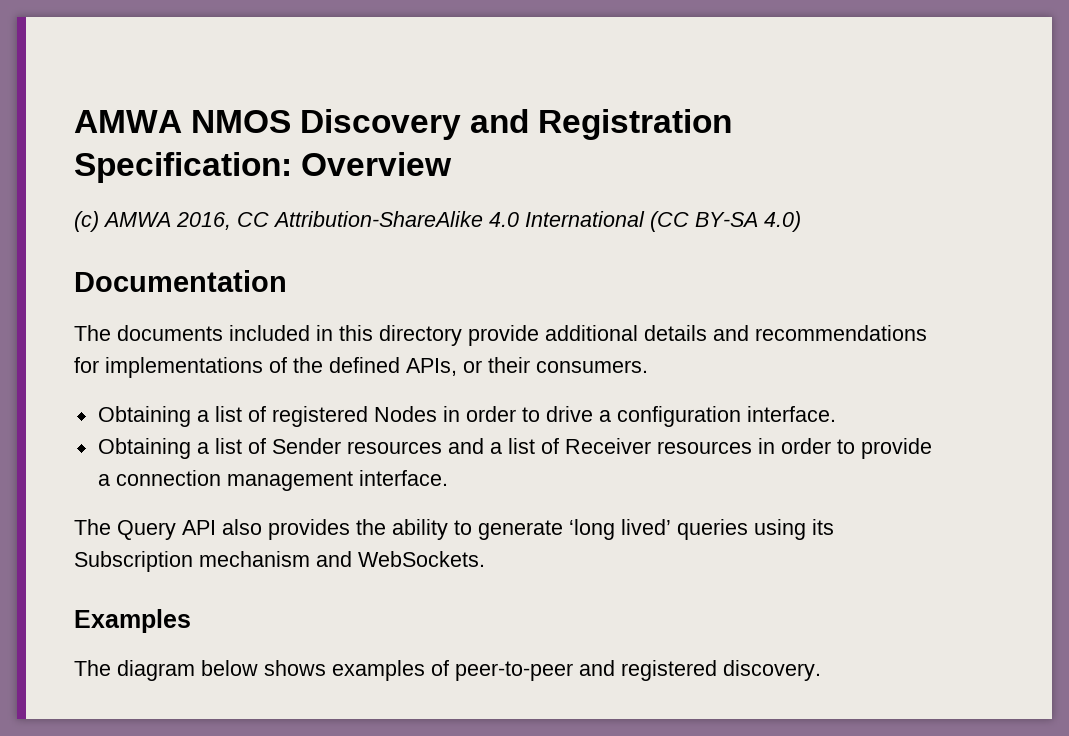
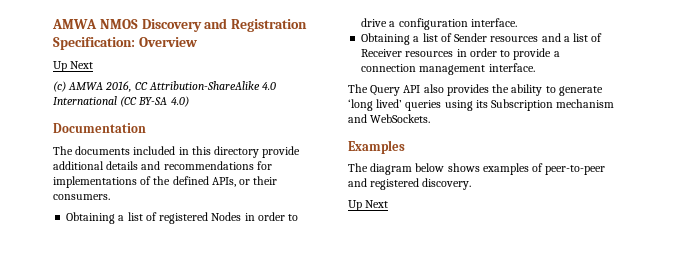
  AMWA NMOS Discovery and Registration Specification: Overview
+ Up Next
  The diagram below shows examples of peer-to-peer and registered discovery.
+ Up Next

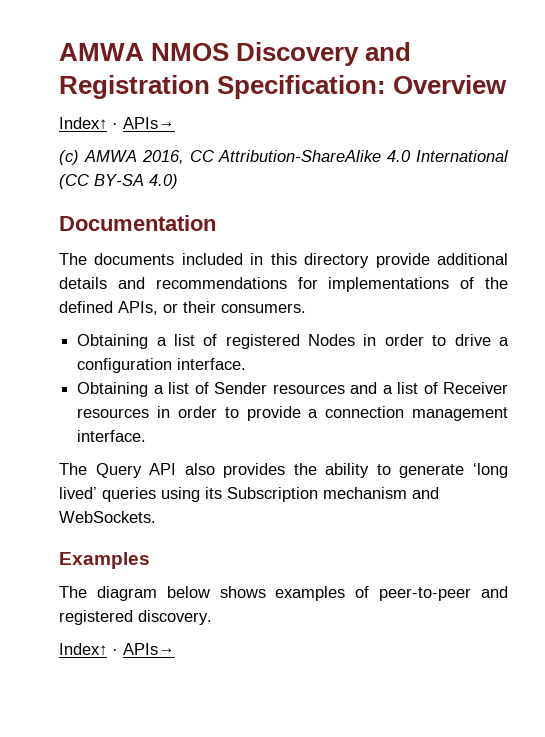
  AMWA NMOS Discovery and Registration Specification: Overview
- Up Next
+ Index↑ · APIs→
  The diagram below shows examples of peer-to-peer and registered discovery.
- Up Next
+ Index↑ · APIs→

